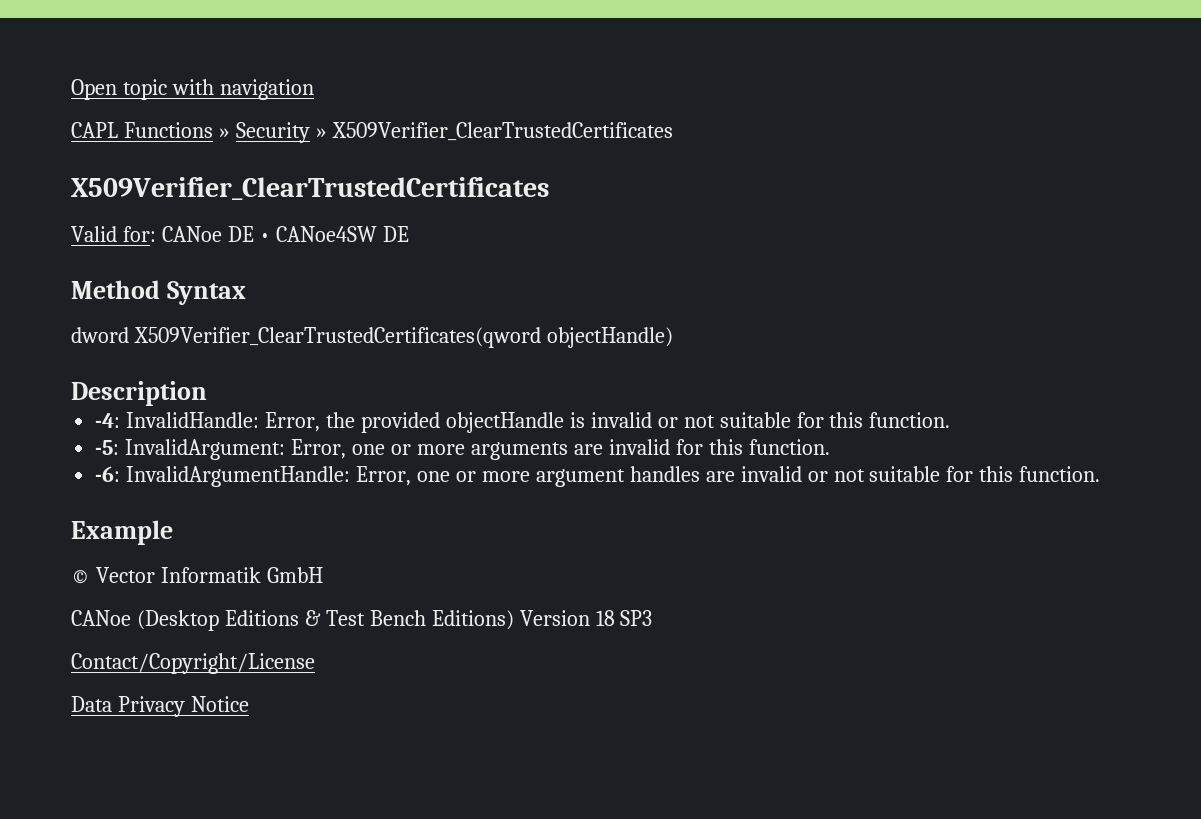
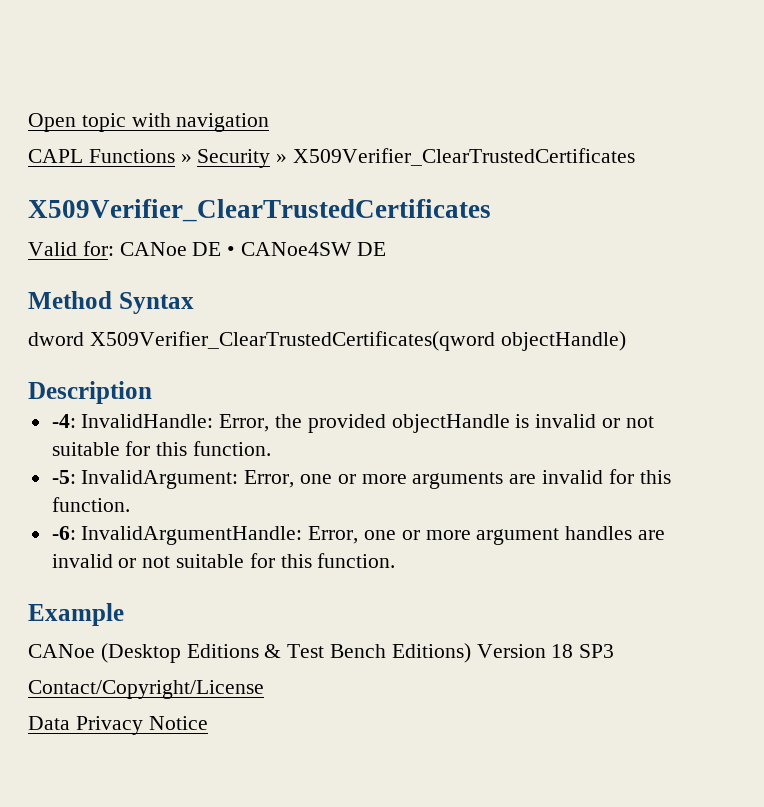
- © Vector Informatik GmbH

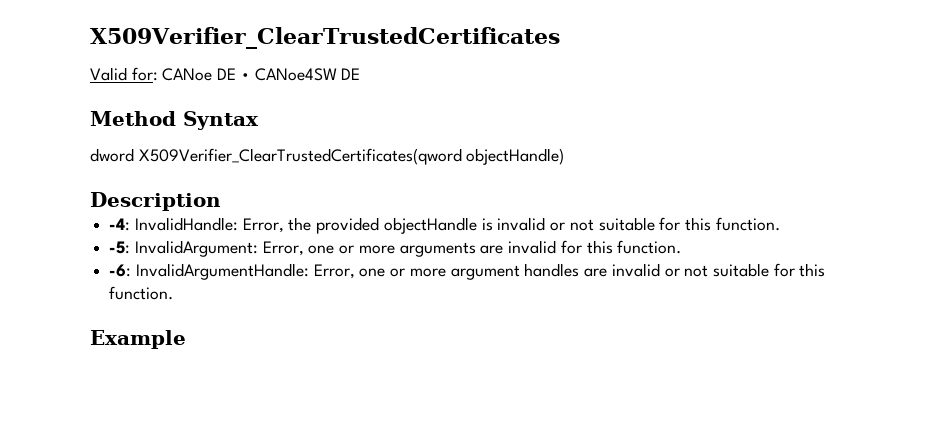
- Open topic with navigation
- CAPL Functions » Security » X509Verifier_ClearTrustedCertificates
- CANoe (Desktop Editions & Test Bench Editions) Version 18 SP3
- Contact/Copyright/License
- Data Privacy Notice

